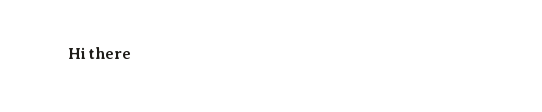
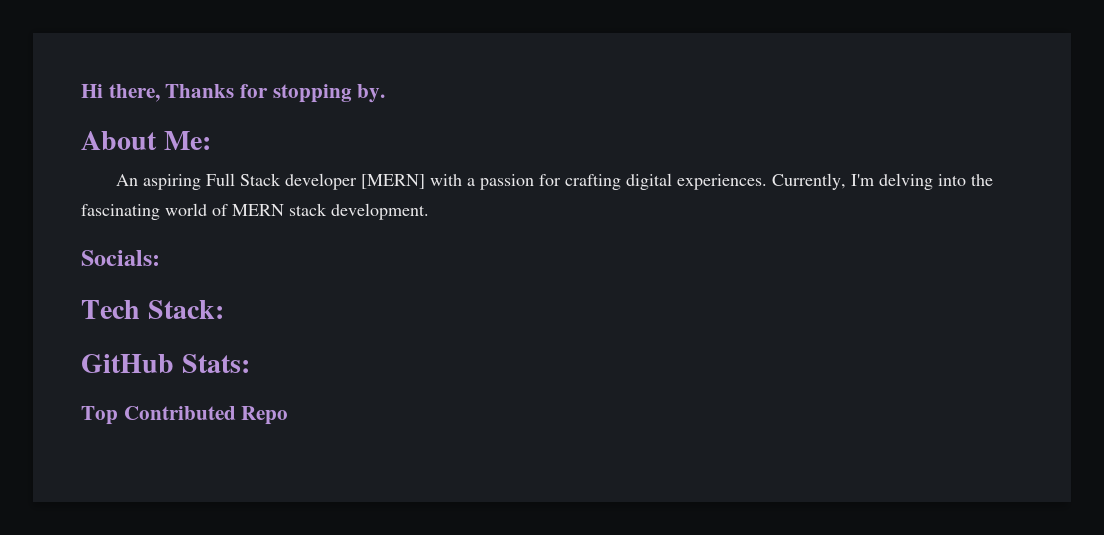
- Hi there
+ Hi there, Thanks for stopping by.
+ About Me:
+ An aspiring Full Stack developer [MERN] with a passion for crafting digital experiences. Currently, I'm delving into the fascinating world of MERN stack development.
+ Socials:
+ Tech Stack:
+ GitHub Stats:
+ Top Contributed Repo

